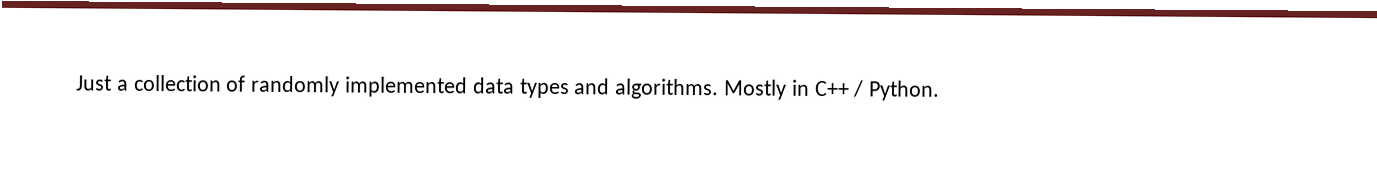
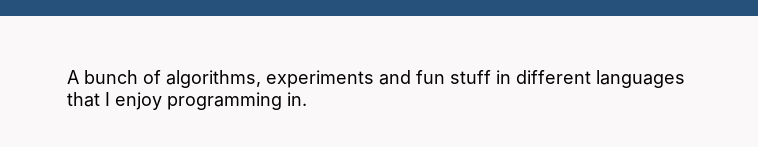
- Just a collection of randomly implemented data types and algorithms. Mostly in C++ / Python.
+ A bunch of algorithms, experiments and fun stuff in different languages that I enjoy programming in.

